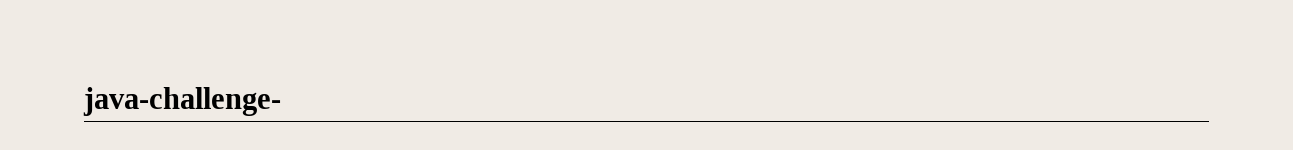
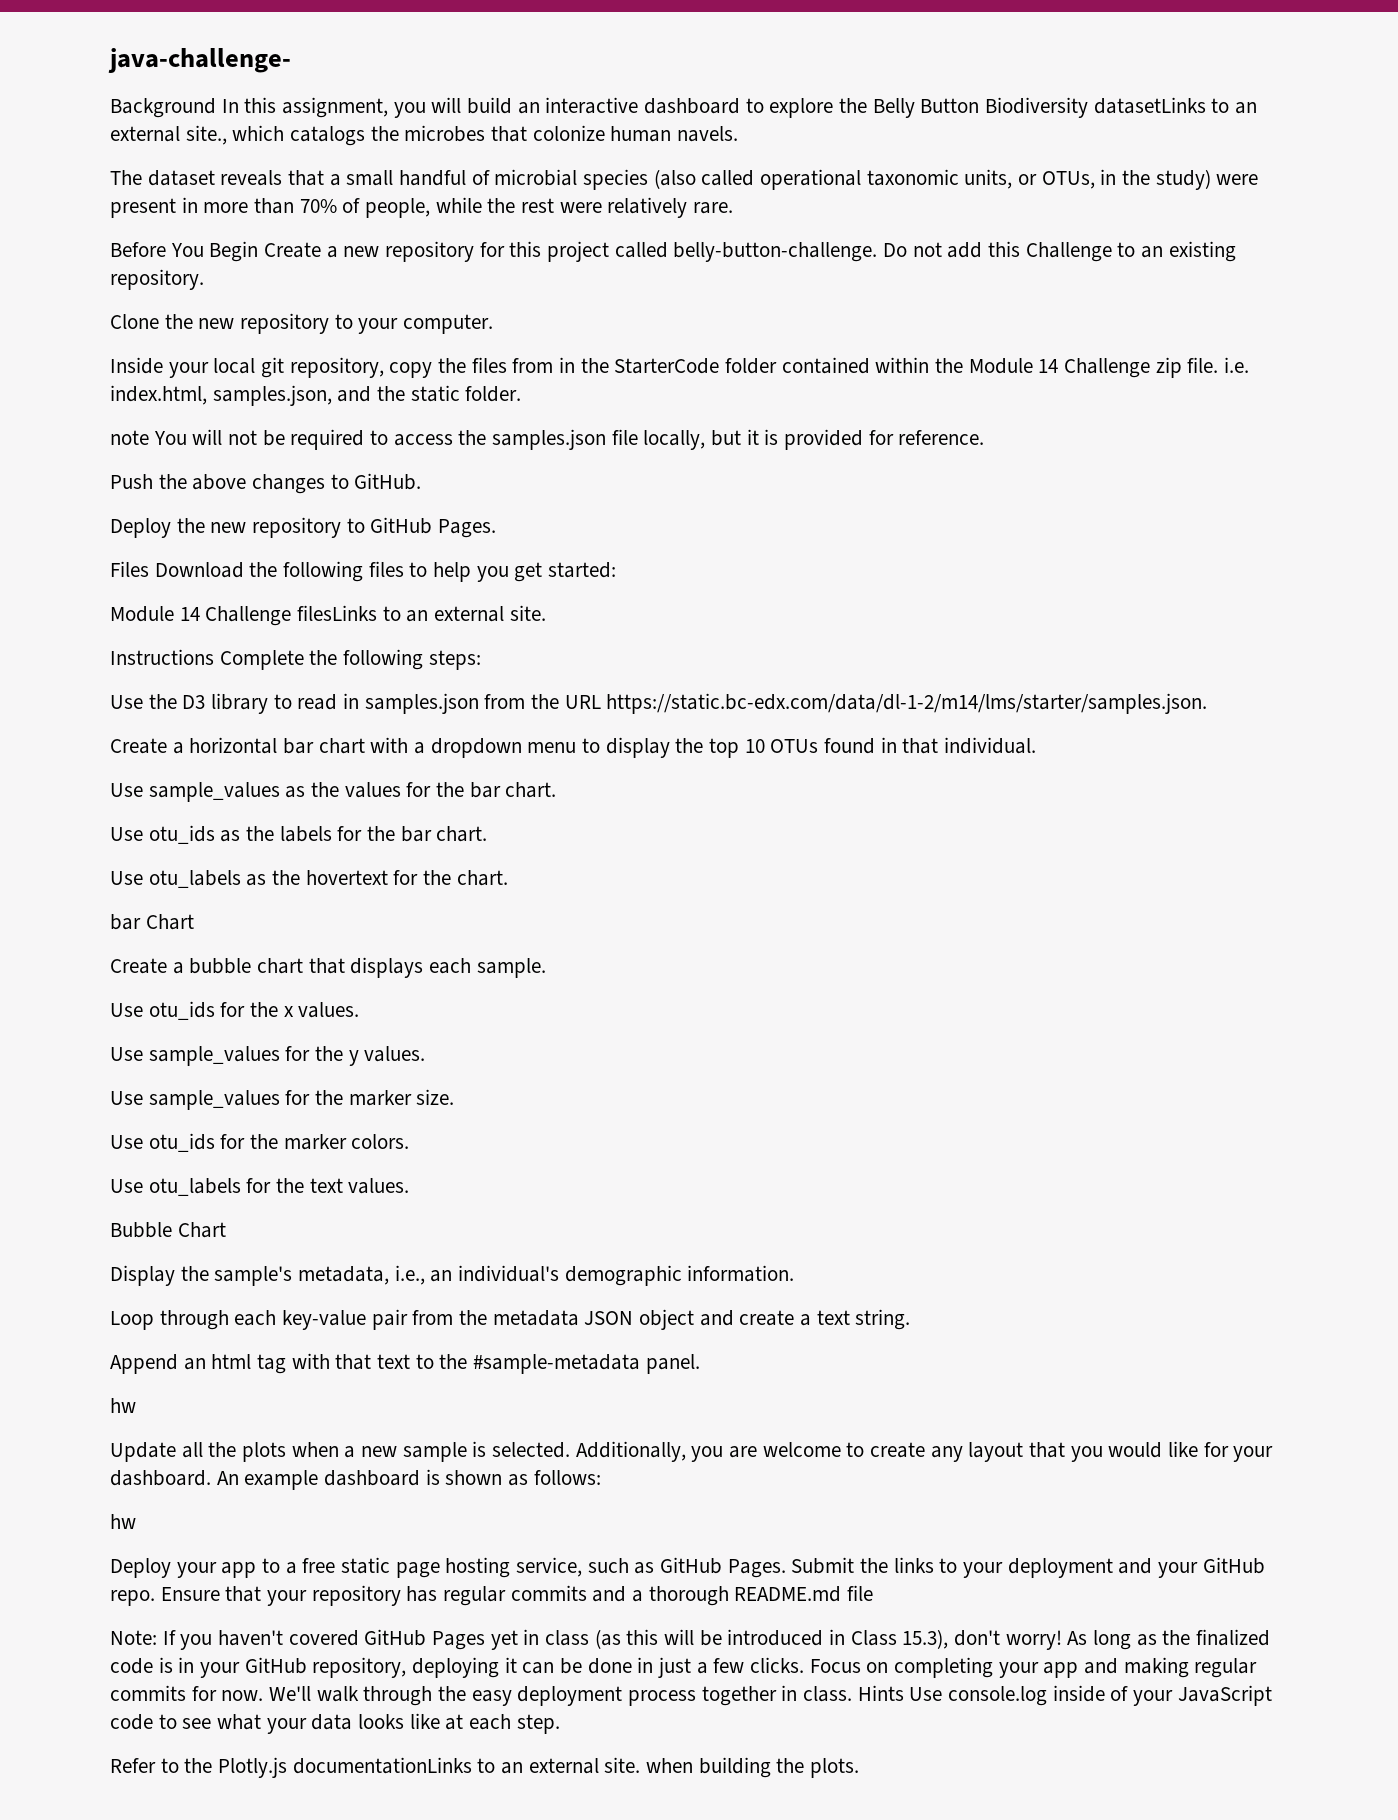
+ Background In this assignment, you will build an interactive dashboard to explore the Belly Button Biodiversity datasetLinks to an external site., which catalogs the microbes that colonize human navels.
+ The dataset reveals that a small handful of microbial species (also called operational taxonomic units, or OTUs, in the study) were present in more than 70% of people, while the rest were relatively rare.
+ Before You Begin Create a new repository for this project called belly-button-challenge. Do not add this Challenge to an existing repository.
+ Clone the new repository to your computer.
+ Inside your local git repository, copy the files from in the StarterCode folder contained within the Module 14 Challenge zip file. i.e. index.html, samples.json, and the static folder.
+ note You will not be required to access the samples.json file locally, but it is provided for reference.
+ Push the above changes to GitHub.
+ Deploy the new repository to GitHub Pages.
+ Files Download the following files to help you get started:
+ Module 14 Challenge filesLinks to an external site.
+ Instructions Complete the following steps:
+ Use the D3 library to read in samples.json from the URL https://static.bc-edx.com/data/dl-1-2/m14/lms/starter/samples.json.
+ Create a horizontal bar chart with a dropdown menu to display the top 10 OTUs found in that individual.
+ Use sample_values as the values for the bar chart.
+ Use otu_ids as the labels for the bar chart.
+ Use otu_labels as the hovertext for the chart.
+ bar Chart
+ Create a bubble chart that displays each sample.
+ Use otu_ids for the x values.
+ Use sample_values for the y values.
+ Use sample_values for the marker size.
+ Use otu_ids for the marker colors.
+ Use otu_labels for the text values.
+ Bubble Chart
+ Display the sample's metadata, i.e., an individual's demographic information.
+ Loop through each key-value pair from the metadata JSON object and create a text string.
+ Append an html tag with that text to the #sample-metadata panel.
+ hw
+ Update all the plots when a new sample is selected. Additionally, you are welcome to create any layout that you would like for your dashboard. An example dashboard is shown as follows:
+ hw
+ Deploy your app to a free static page hosting service, such as GitHub Pages. Submit the links to your deployment and your GitHub repo. Ensure that your repository has regular commits and a thorough README.md file
+ Note: If you haven't covered GitHub Pages yet in class (as this will be introduced in Class 15.3), don't worry! As long as the finalized code is in your GitHub repository, deploying it can be done in just a few clicks. Focus on completing your app and making regular commits for now. We'll walk through the easy deployment process together in class. Hints Use console.log inside of your JavaScript code to see what your data looks like at each step.
+ Refer to the Plotly.js documentationLinks to an external site. when building the plots.

